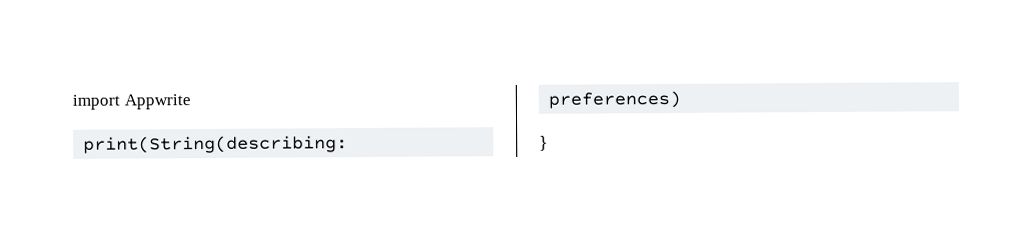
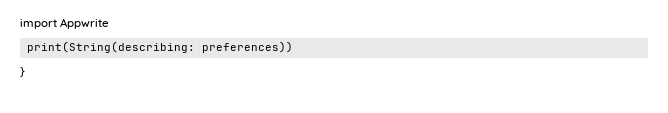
- print(String(describing: preferences)
+ print(String(describing: preferences))

